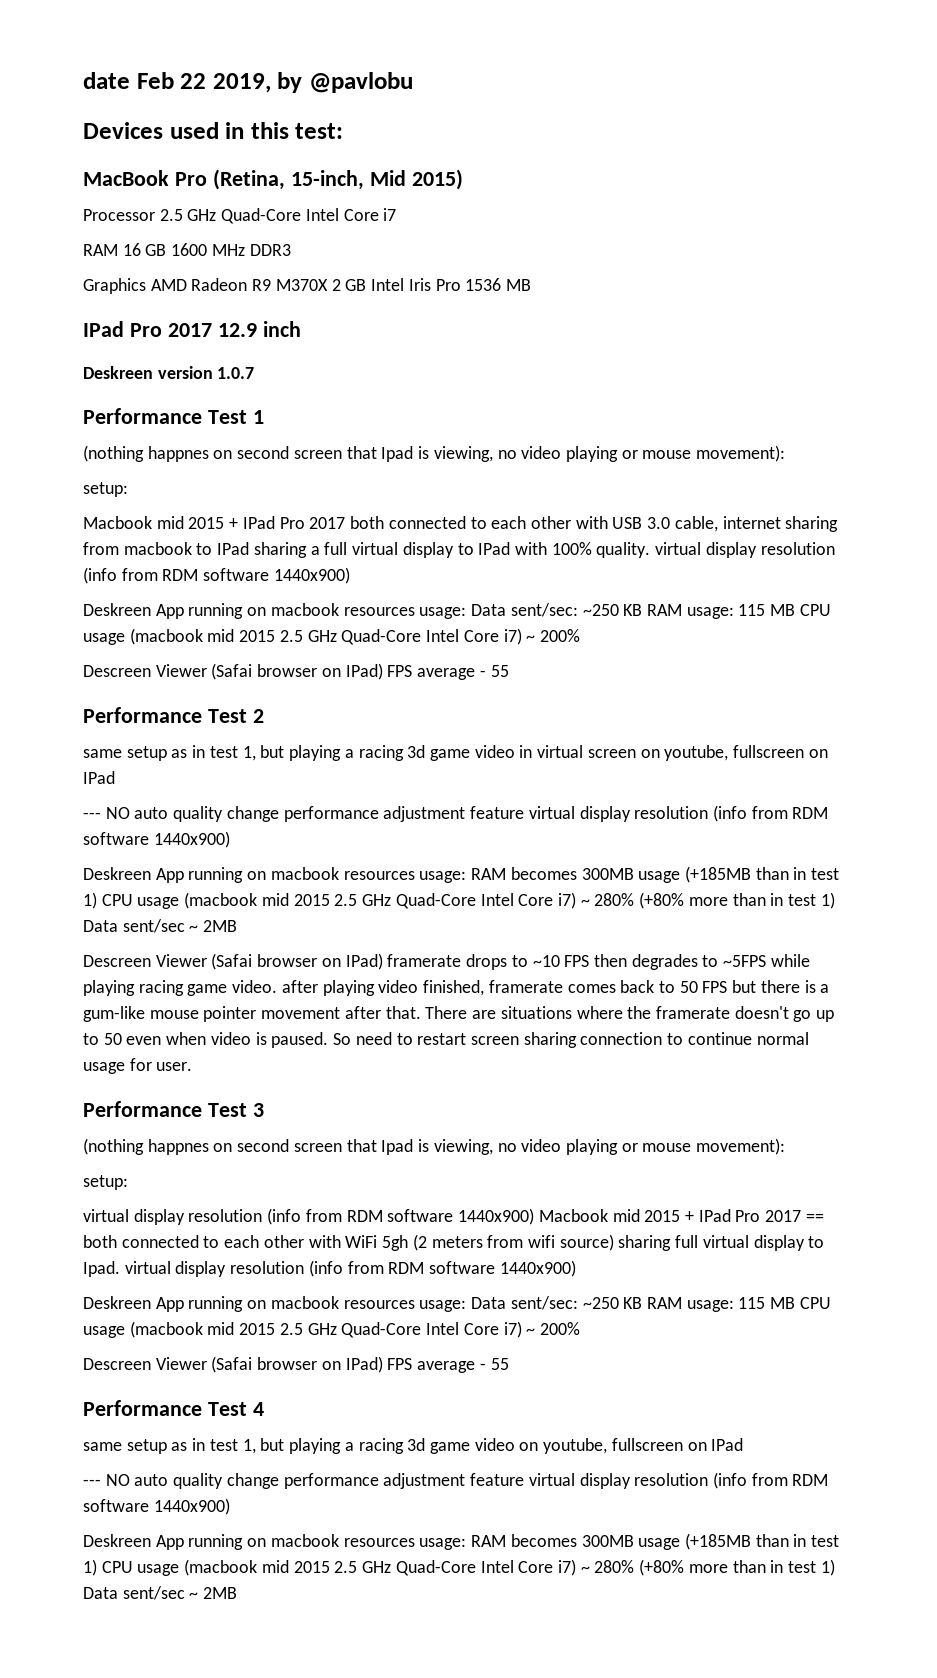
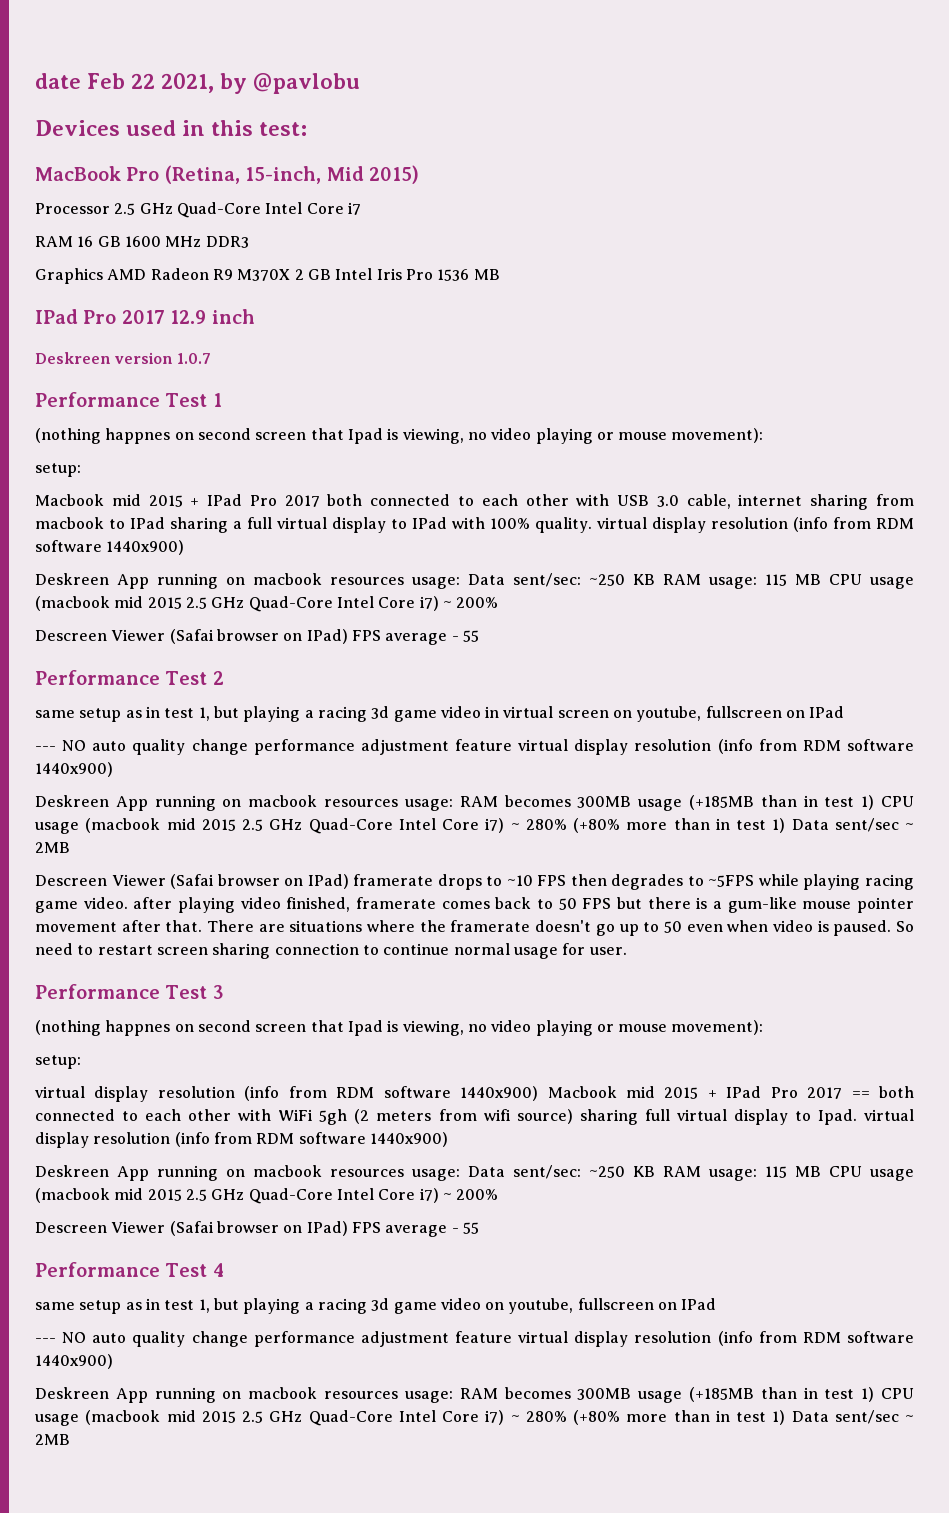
- date Feb 22 2019, by @pavlobu
+ date Feb 22 2021, by @pavlobu

